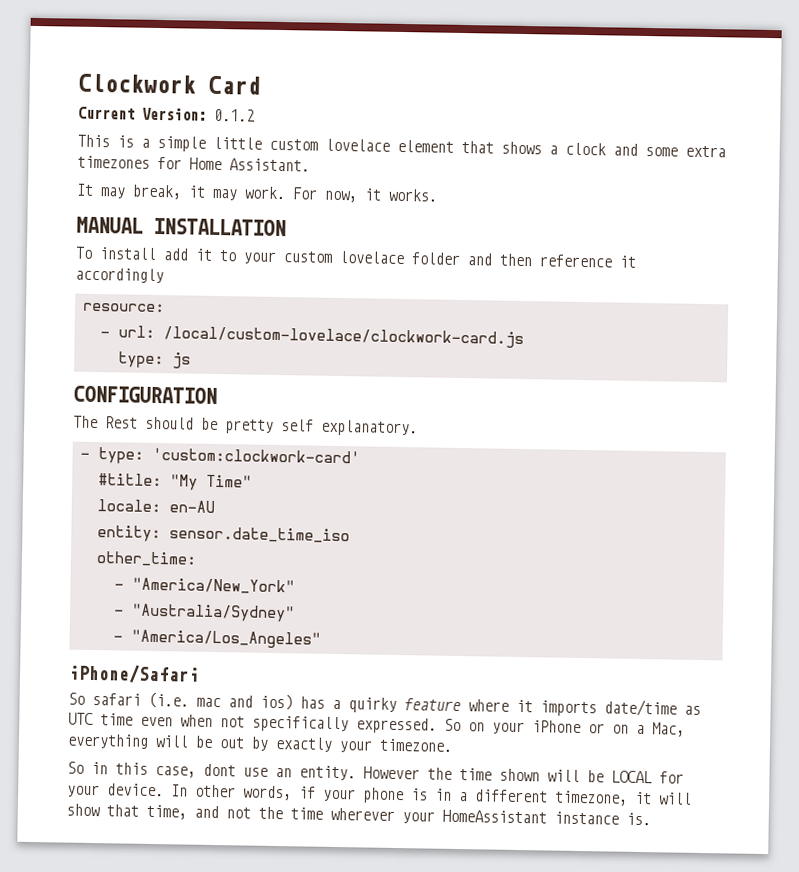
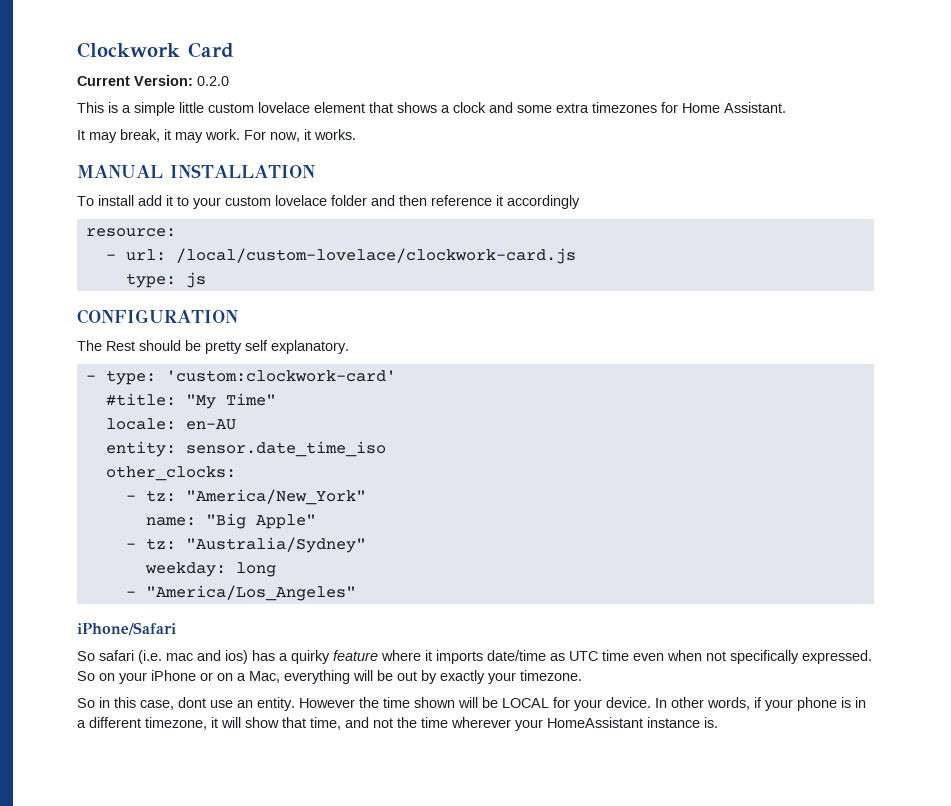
- Current Version: 0.1.2
+ Current Version: 0.2.0
- other_time:
- - "America/New_York"
+ other_clocks:
+ - tz: "America/New_York"
- - "Australia/Sydney"
+ name: "Big Apple"
+ - tz: "Australia/Sydney"
+ weekday: long

